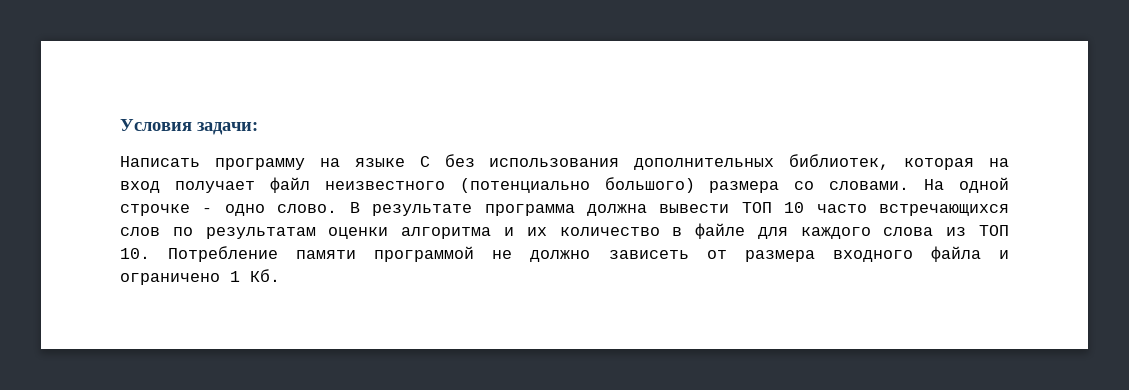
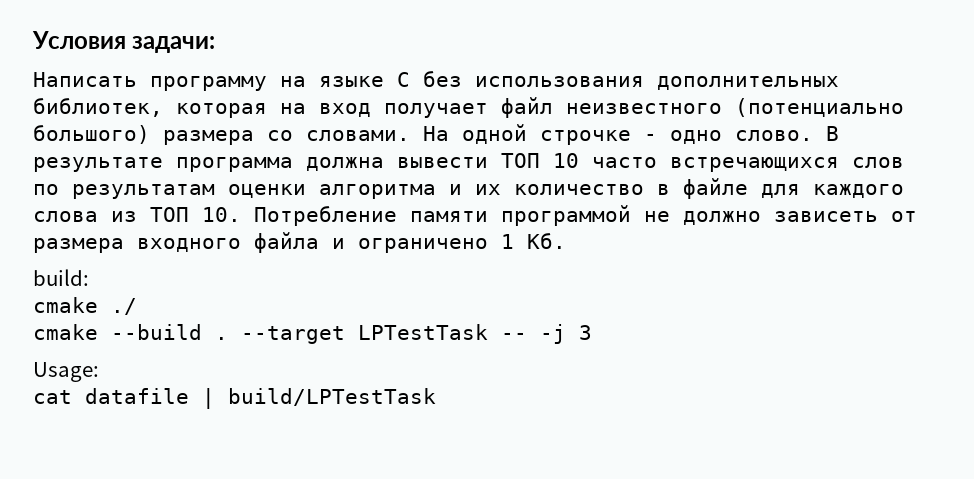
+ build:
+ cmake ./
+ cmake --build . --target LPTestTask -- -j 3
+ Usage:
+ cat datafile | build/LPTestTask

